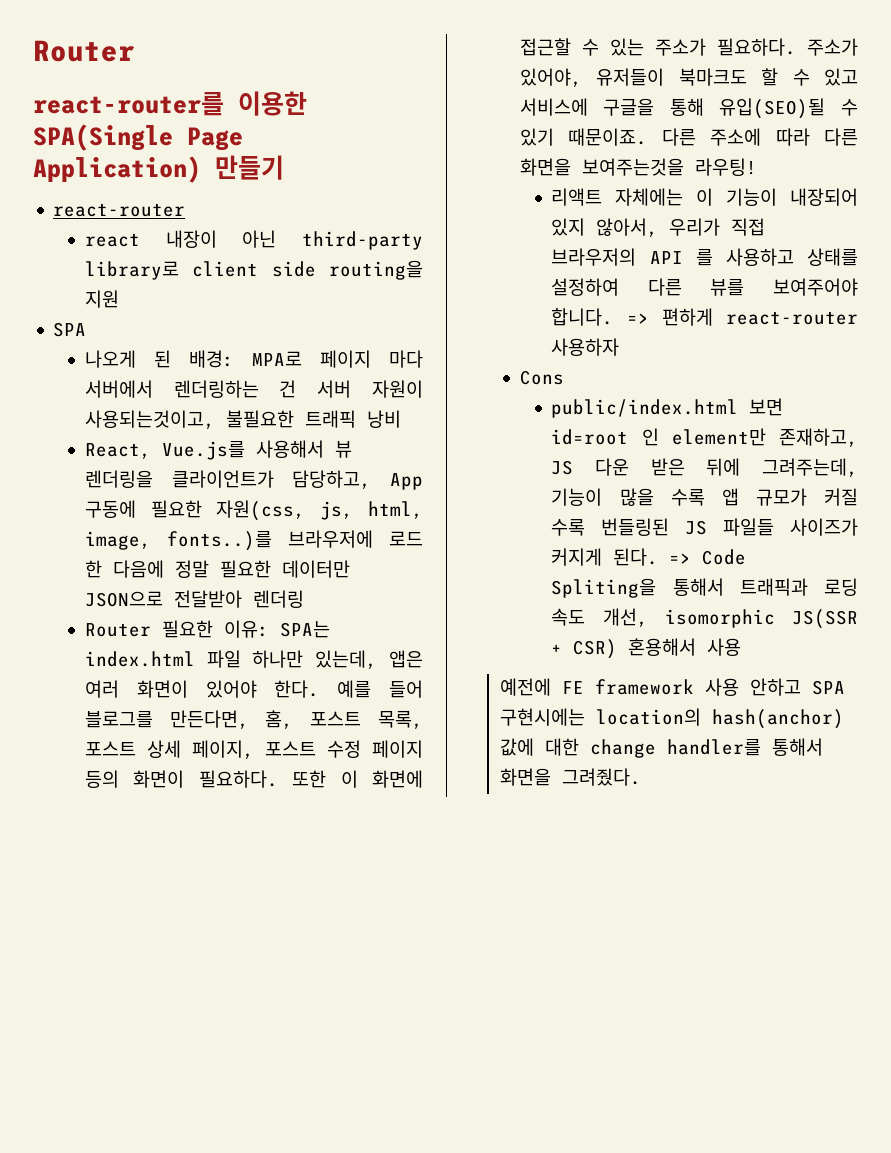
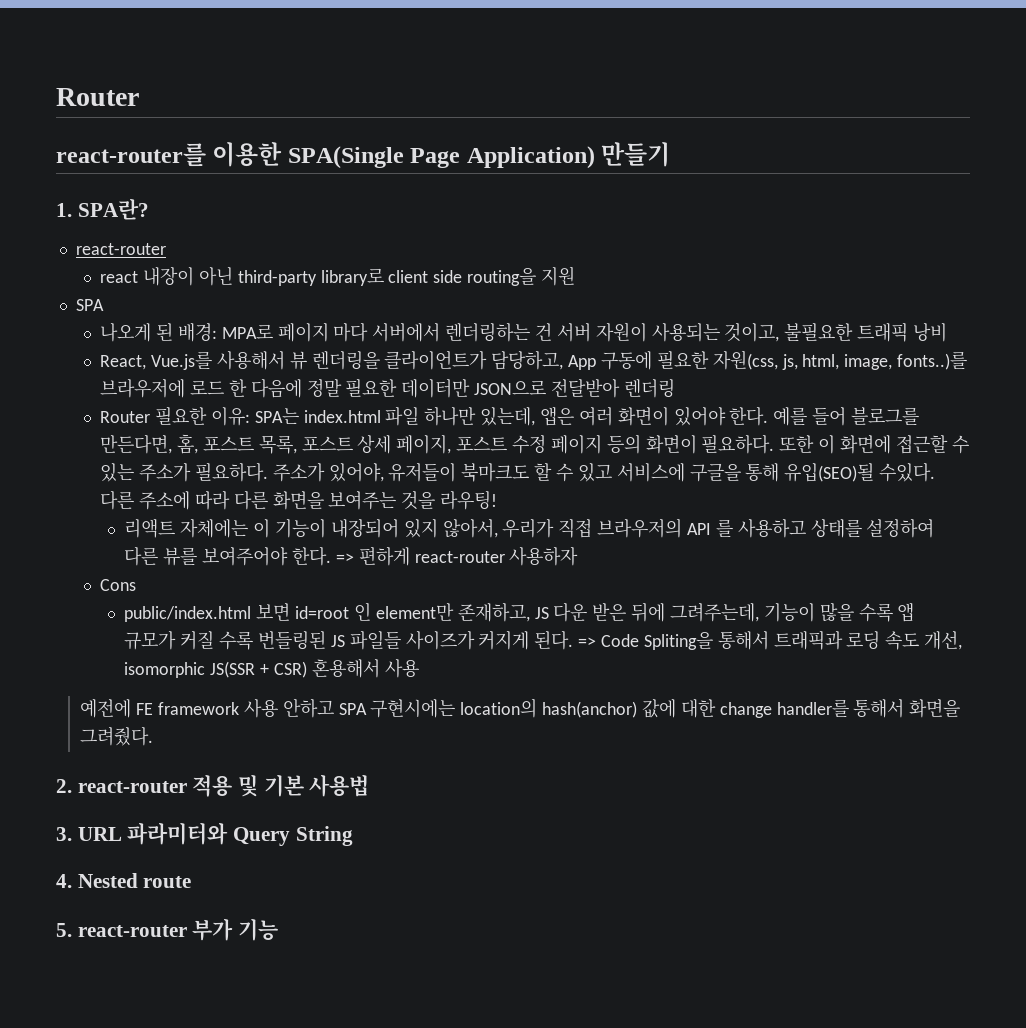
+ 1. SPA란?
- 나오게 된 배경: MPA로 페이지 마다 서버에서 렌더링하는 건 서버 자원이 사용되는것이고, 불필요한 트래픽 낭비
+ 나오게 된 배경: MPA로 페이지 마다 서버에서 렌더링하는 건 서버 자원이 사용되는 것이고, 불필요한 트래픽 낭비
- 주소가 있어야, 유저들이 북마크도 할 수 있고 서비스에 구글을 통해 유입(SEO)될 수 있기 때문이죠.
+ 주소가 있어야, 유저들이 북마크도 할 수 있고 서비스에 구글을 통해 유입(SEO)될 수있다.
- 다른 주소에 따라 다른 화면을 보여주는것을 라우팅!
+ 다른 주소에 따라 다른 화면을 보여주는 것을 라우팅!
- 리액트 자체에는 이 기능이 내장되어 있지 않아서, 우리가 직접 브라우저의 API 를 사용하고 상태를 설정하여 다른 뷰를 보여주어야 합니다.
+ 리액트 자체에는 이 기능이 내장되어 있지 않아서, 우리가 직접 브라우저의 API 를 사용하고 상태를 설정하여 다른 뷰를 보여주어야 한다.
+ 2. react-router 적용 및 기본 사용법
+ 3. URL 파라미터와 Query String
+ 4. Nested route
+ 5. react-router 부가 기능

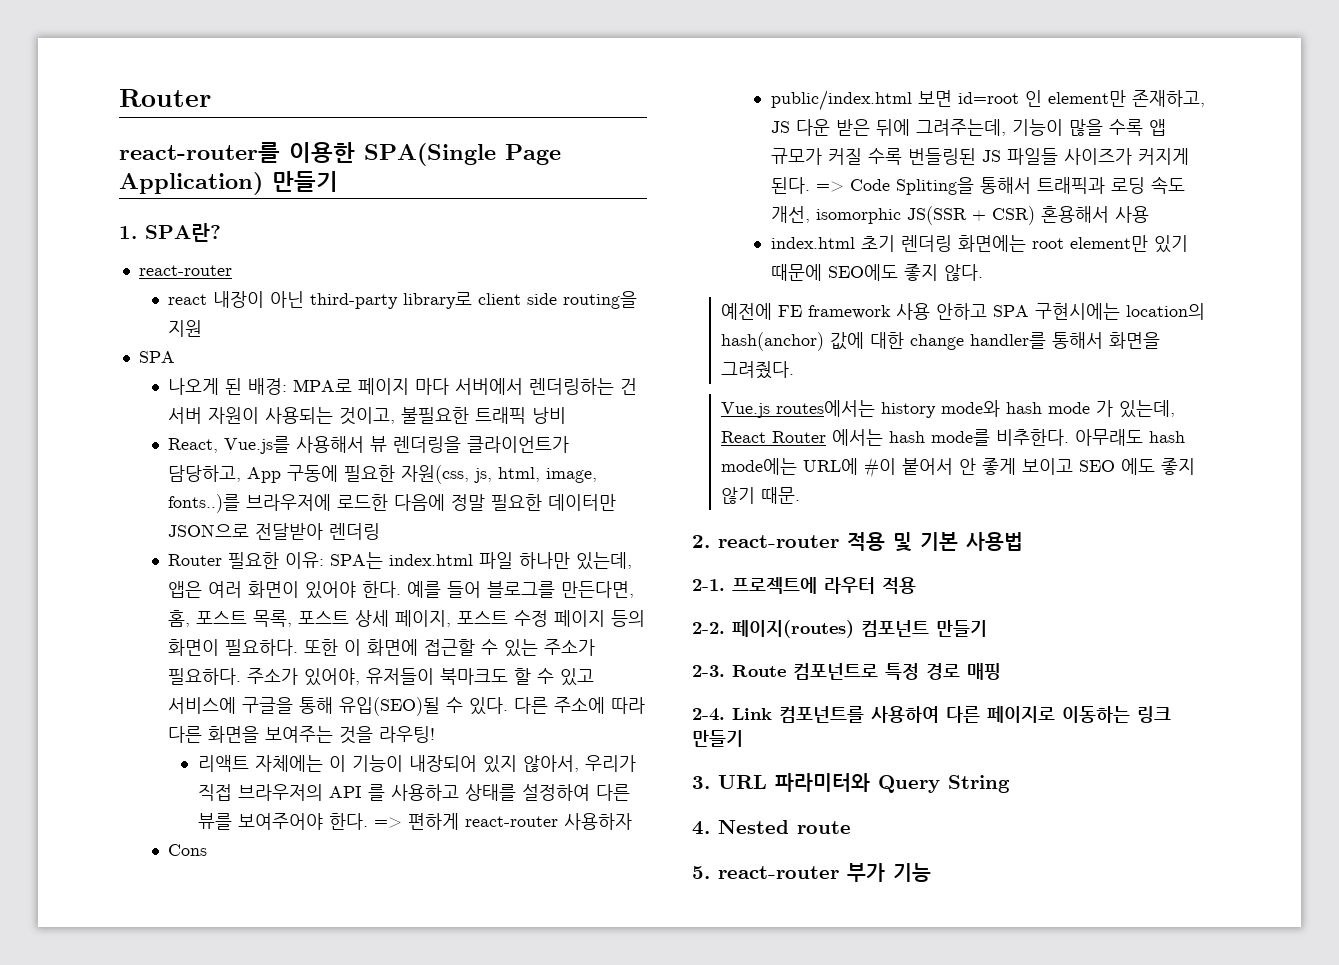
- React, Vue.js를 사용해서 뷰 렌더링을 클라이언트가 담당하고, App 구동에 필요한 자원(css, js, html, image, fonts..)를 브라우저에 로드 한 다음에 정말 필요한 데이터만 JSON으로 전달받아 렌더링
+ React, Vue.js를 사용해서 뷰 렌더링을 클라이언트가 담당하고, App 구동에 필요한 자원(css, js, html, image, fonts..)를 브라우저에 로드한 다음에 정말 필요한 데이터만 JSON으로 전달받아 렌더링
- 주소가 있어야, 유저들이 북마크도 할 수 있고 서비스에 구글을 통해 유입(SEO)될 수있다.
+ 주소가 있어야, 유저들이 북마크도 할 수 있고 서비스에 구글을 통해 유입(SEO)될 수 있다.
+ index.html 초기 렌더링 화면에는 root element만 있기 때문에 SEO에도 좋지 않다.
+ Vue.js routes에서는 history mode와 hash mode 가 있는데, React Router 에서는 hash mode를 비추한다. 아무래도 hash mode에는 URL에 #이 붙어서 안 좋게 보이고 SEO 에도 좋지 않기 때문.
+ 2-1. 프로젝트에 라우터 적용
+ 2-2. 페이지(routes) 컴포넌트 만들기
+ 2-3. Route 컴포넌트로 특정 경로 매핑
+ 2-4. Link 컴포넌트를 사용하여 다른 페이지로 이동하는 링크 만들기

